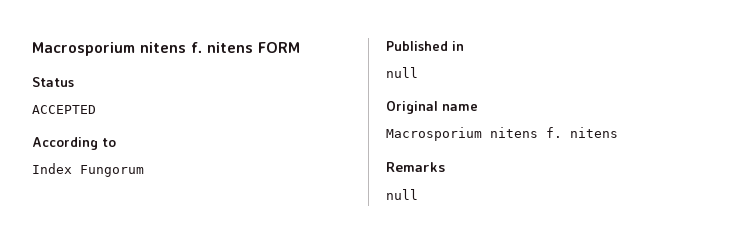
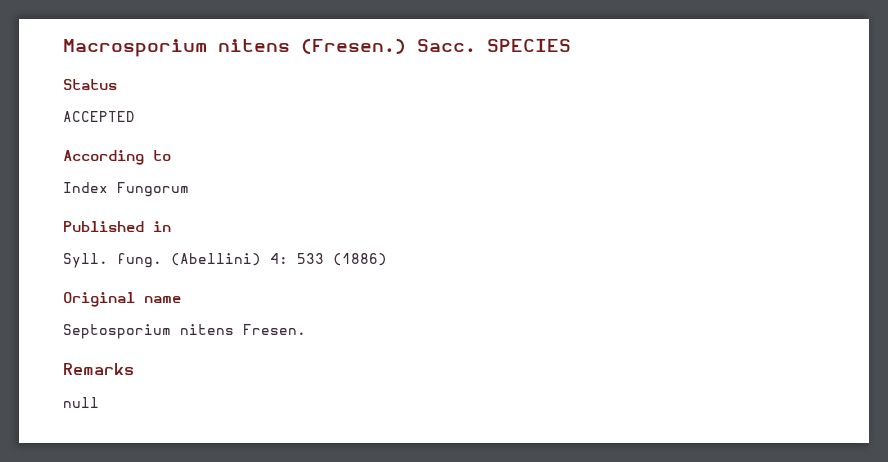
- Macrosporium nitens f. nitens FORM
+ Macrosporium nitens (Fresen.) Sacc. SPECIES
  Published in
- null
+ Syll. fung. (Abellini) 4: 533 (1886)
  Original name
- Macrosporium nitens f. nitens
+ Septosporium nitens Fresen.

